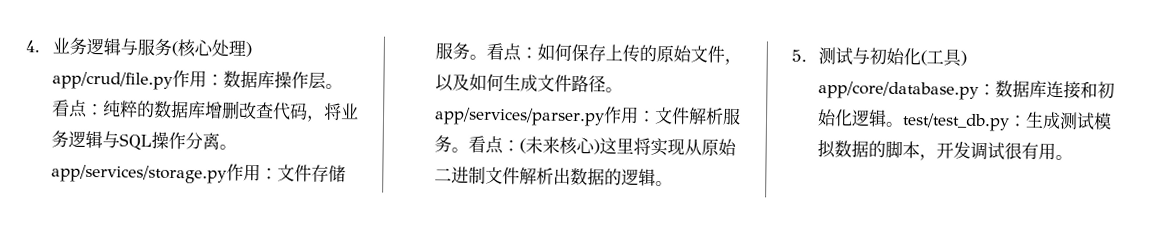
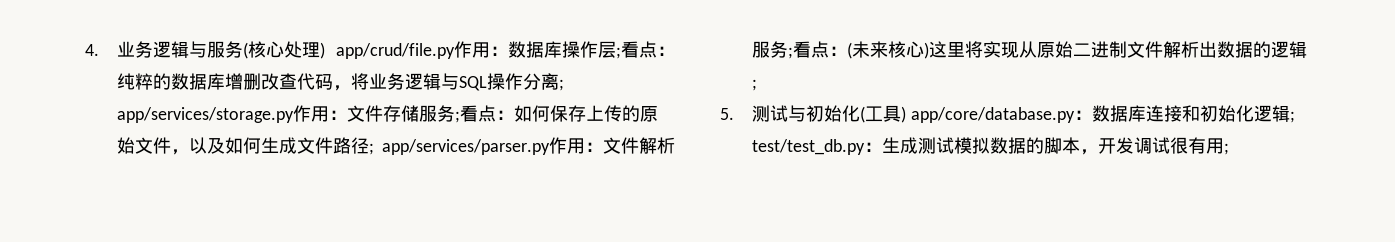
- 数据库操作层。
+ 数据库操作层;
- 纯粹的数据库增删改查代码，将业务逻辑与SQL操作分离。app/services/storage.py作用：
+ 纯粹的数据库增删改查代码，将业务逻辑与SQL操作分离; app/services/storage.py作用：
- 文件存储服务。
+ 文件存储服务;
- 如何保存上传的原始文件，以及如何生成文件路径。app/services/parser.py作用：
+ 如何保存上传的原始文件，以及如何生成文件路径; app/services/parser.py作用：
- 文件解析服务。
+ 文件解析服务;
- (未来核心)这里将实现从原始二进制文件解析出数据的逻辑。
+ (未来核心)这里将实现从原始二进制文件解析出数据的逻辑;
- 5.测试与初始化(工具) app/core/database.py：数据库连接和初始化逻辑。test/test_db.py：生成测试模拟数据的脚本，开发调试很有用。
+ 5.测试与初始化(工具) app/core/database.py：数据库连接和初始化逻辑; test/test_db.py：生成测试模拟数据的脚本，开发调试很有用;

